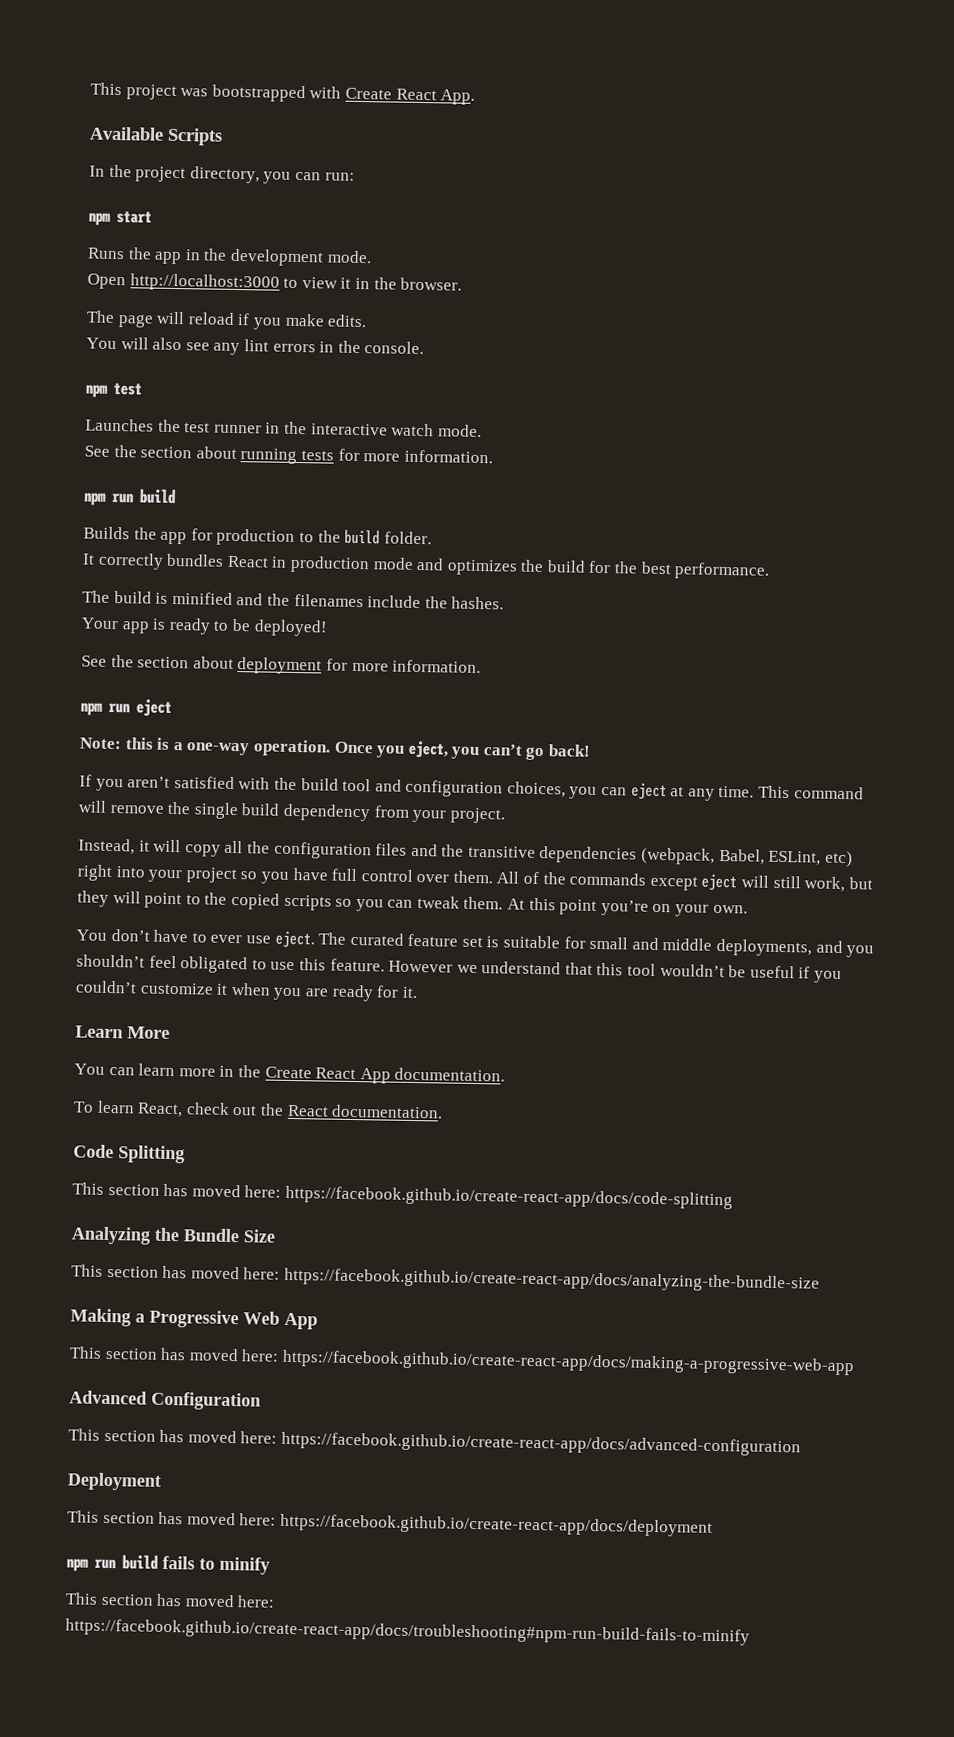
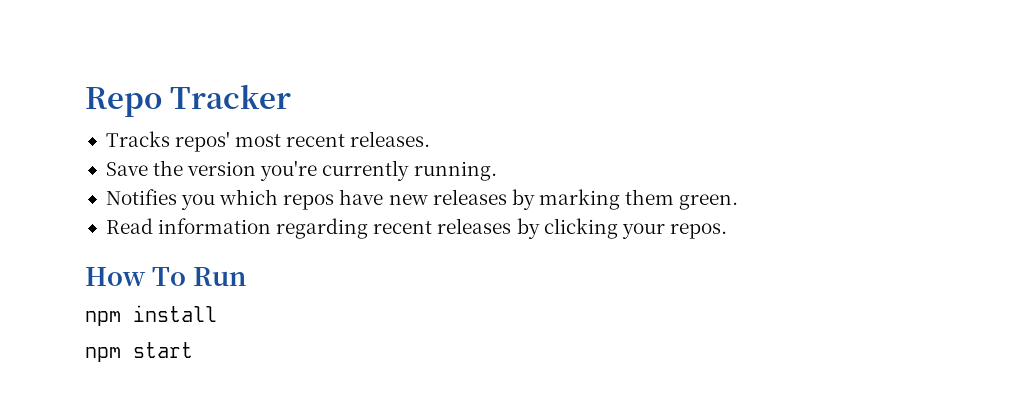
- This project was bootstrapped with Create React App.
- Available Scripts
- In the project directory, you can run:
+ Repo Tracker
+ Tracks repos' most recent releases.
+ Save the version you're currently running.
+ Notifies you which repos have new releases by marking them green.
+ Read information regarding recent releases by clicking your repos.
+ How To Run
+ npm install
  npm start
- Runs the app in the development mode.
- Open http://localhost:3000 to view it in the browser.
- The page will reload if you make edits.
- You will also see any lint errors in the console.
- npm test
- Launches the test runner in the interactive watch mode.
- See the section about running tests for more information.
- npm run build
- Builds the app for production to the build folder.
- It correctly bundles React in production mode and optimizes the build for the best performance.
- The build is minified and the filenames include the hashes.
- Your app is ready to be deployed!
- See the section about deployment for more information.
- npm run eject
- Note: this is a one-way operation. Once you eject, you can’t go back!
- If you aren’t satisfied with the build tool and configuration choices, you can eject at any time. This command will remove the single build dependency from your project.
- Instead, it will copy all the configuration files and the transitive dependencies (webpack, Babel, ESLint, etc) right into your project so you have full control over them. All of the commands except eject will still work, but they will point to the copied scripts so you can tweak them. At this point you’re on your own.
- You don’t have to ever use eject. The curated feature set is suitable for small and middle deployments, and you shouldn’t feel obligated to use this feature. However we understand that this tool wouldn’t be useful if you couldn’t customize it when you are ready for it.
- Learn More
- You can learn more in the Create React App documentation.
- To learn React, check out the React documentation.
- Code Splitting
- This section has moved here: https://facebook.github.io/create-react-app/docs/code-splitting
- Analyzing the Bundle Size
- This section has moved here: https://facebook.github.io/create-react-app/docs/analyzing-the-bundle-size
- Making a Progressive Web App
- This section has moved here: https://facebook.github.io/create-react-app/docs/making-a-progressive-web-app
- Advanced Configuration
- This section has moved here: https://facebook.github.io/create-react-app/docs/advanced-configuration
- Deployment
- This section has moved here: https://facebook.github.io/create-react-app/docs/deployment
- npm run build fails to minify
- This section has moved here: https://facebook.github.io/create-react-app/docs/troubleshooting#npm-run-build-fails-to-minify

